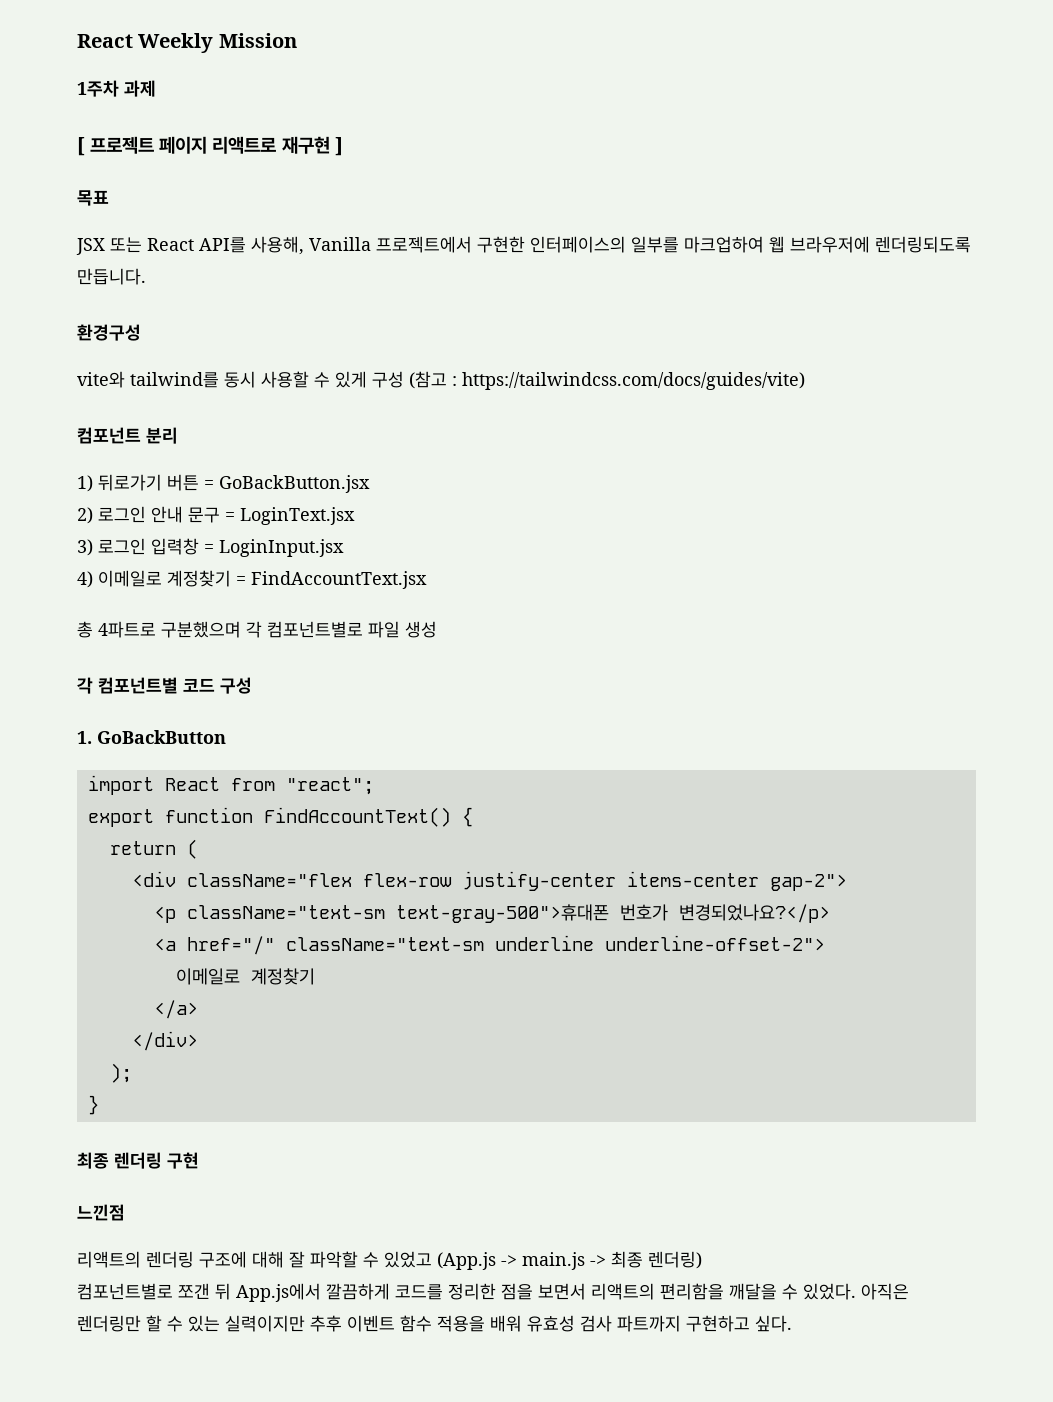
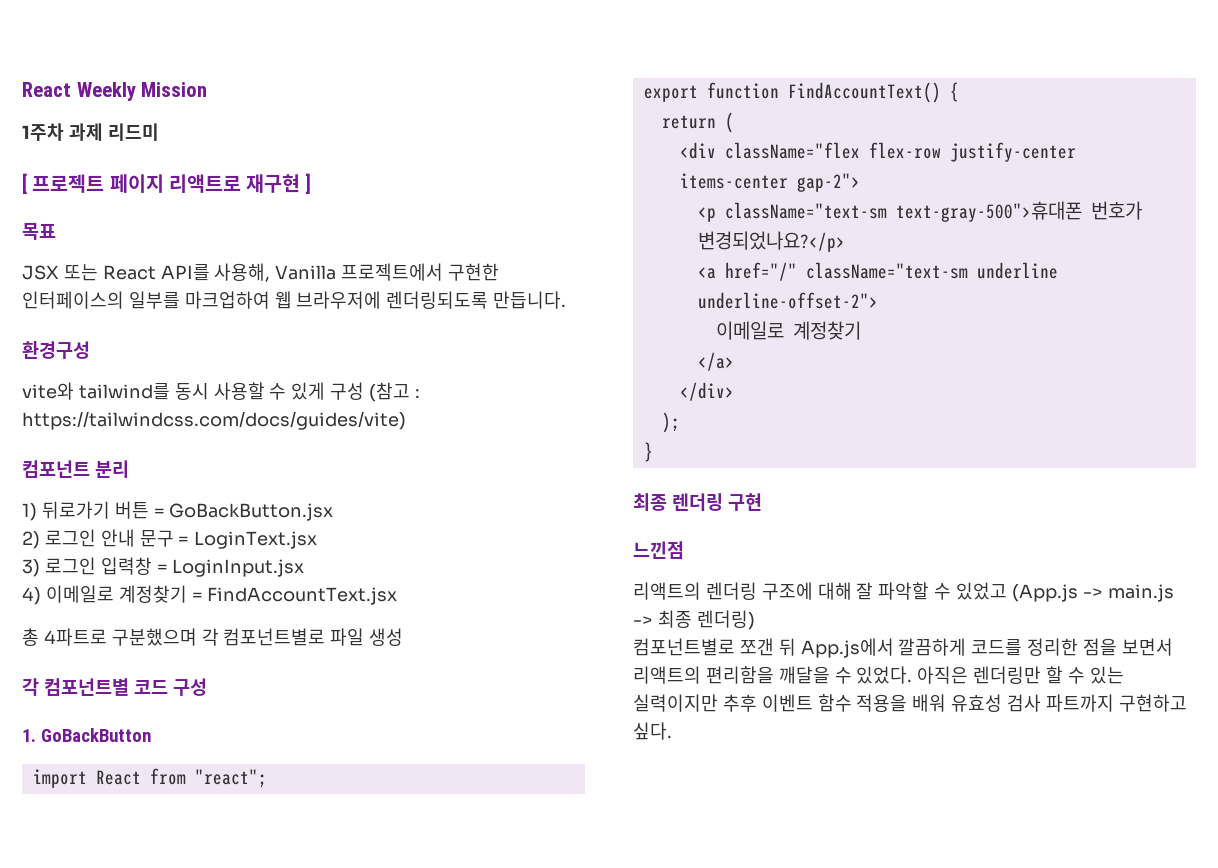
- 1주차 과제
+ 1주차 과제 리드미

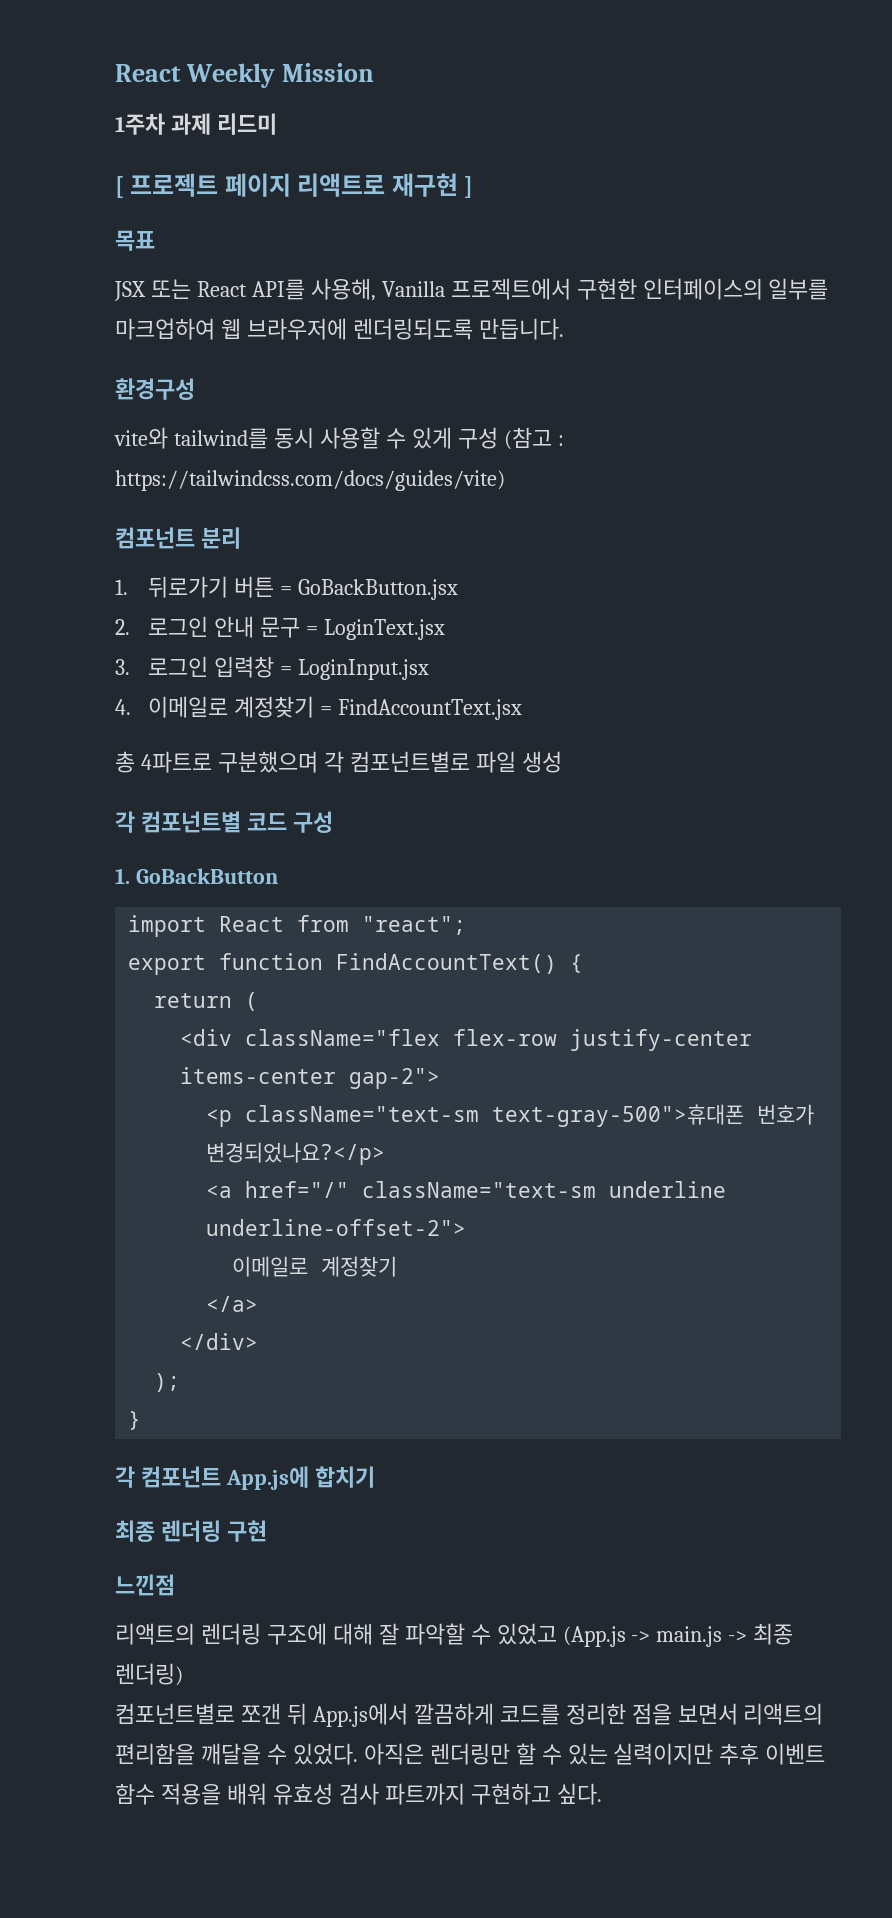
- 1) 뒤로가기 버튼 = GoBackButton.jsx
+ 1. 뒤로가기 버튼 = GoBackButton.jsx
- 2) 로그인 안내 문구 = LoginText.jsx
+ 2. 로그인 안내 문구 = LoginText.jsx
- 3) 로그인 입력창 = LoginInput.jsx
+ 3. 로그인 입력창 = LoginInput.jsx
- 4) 이메일로 계정찾기 = FindAccountText.jsx
+ 4. 이메일로 계정찾기 = FindAccountText.jsx
+ 각 컴포넌트 App.js에 합치기

